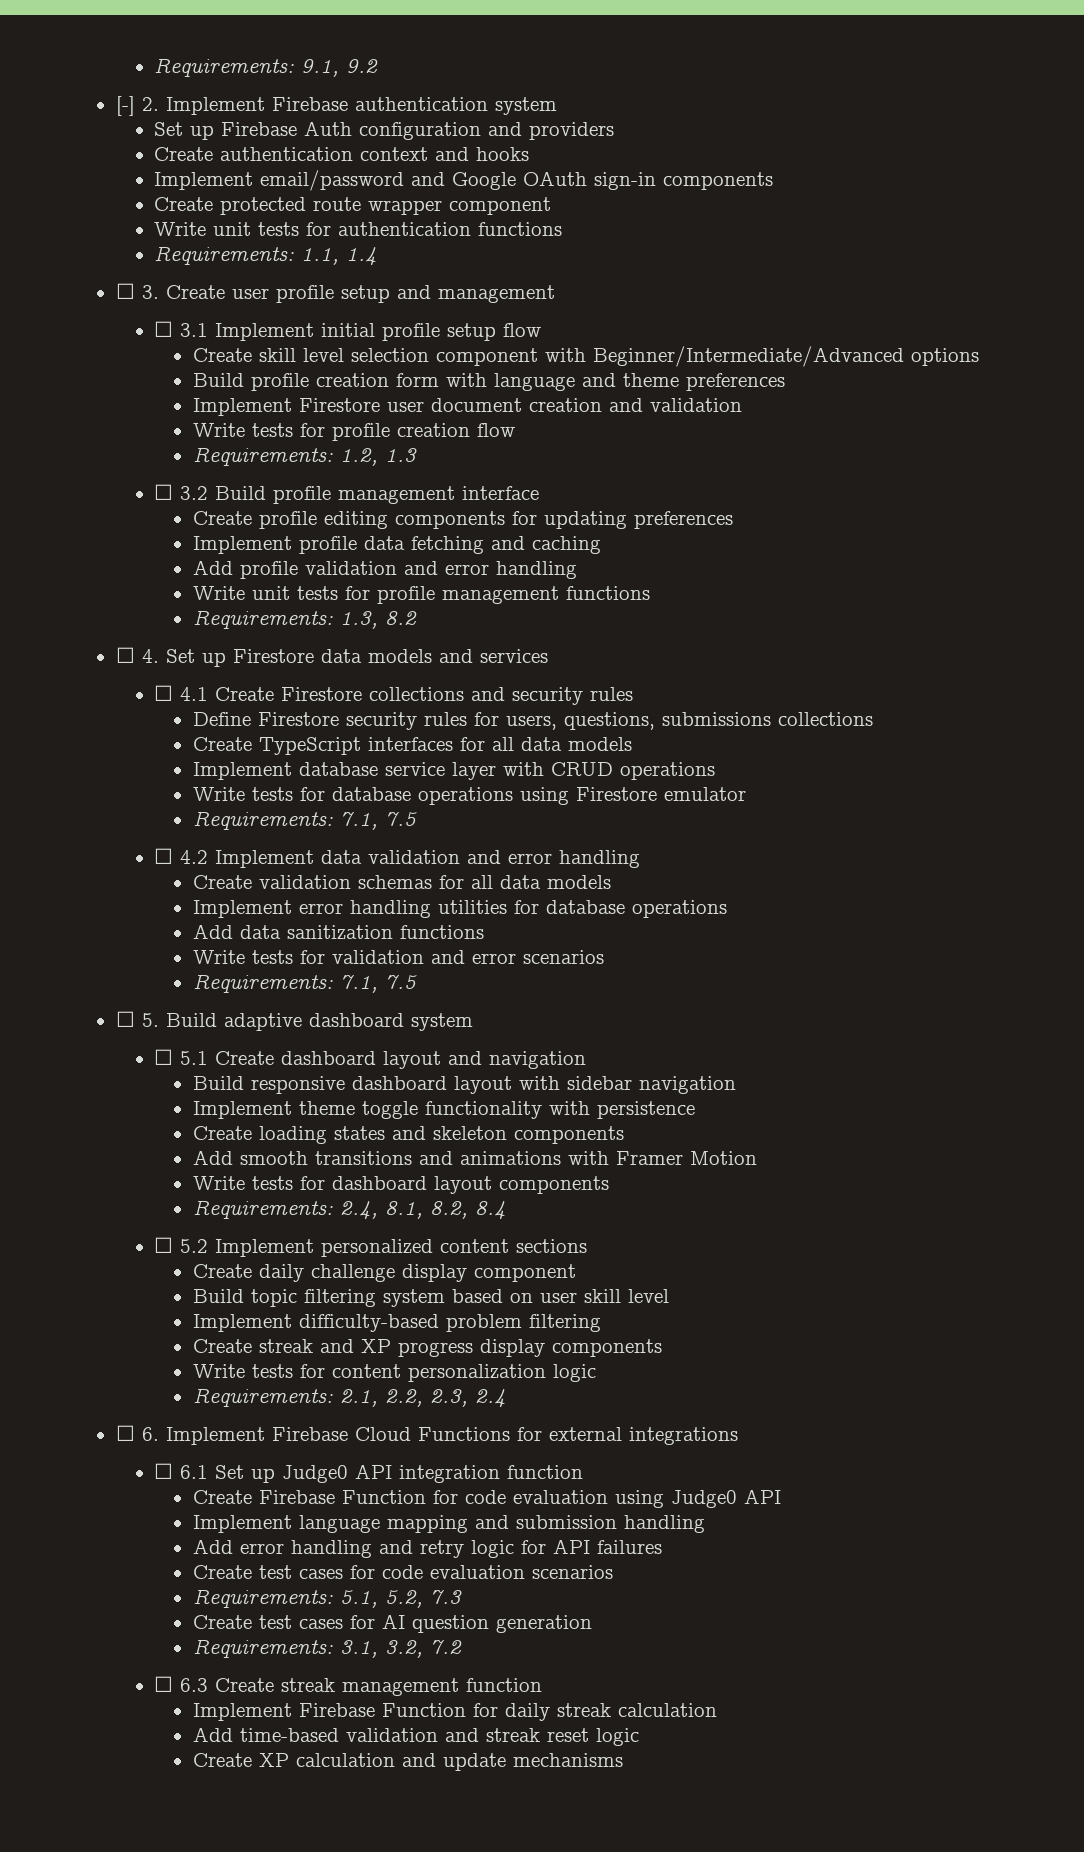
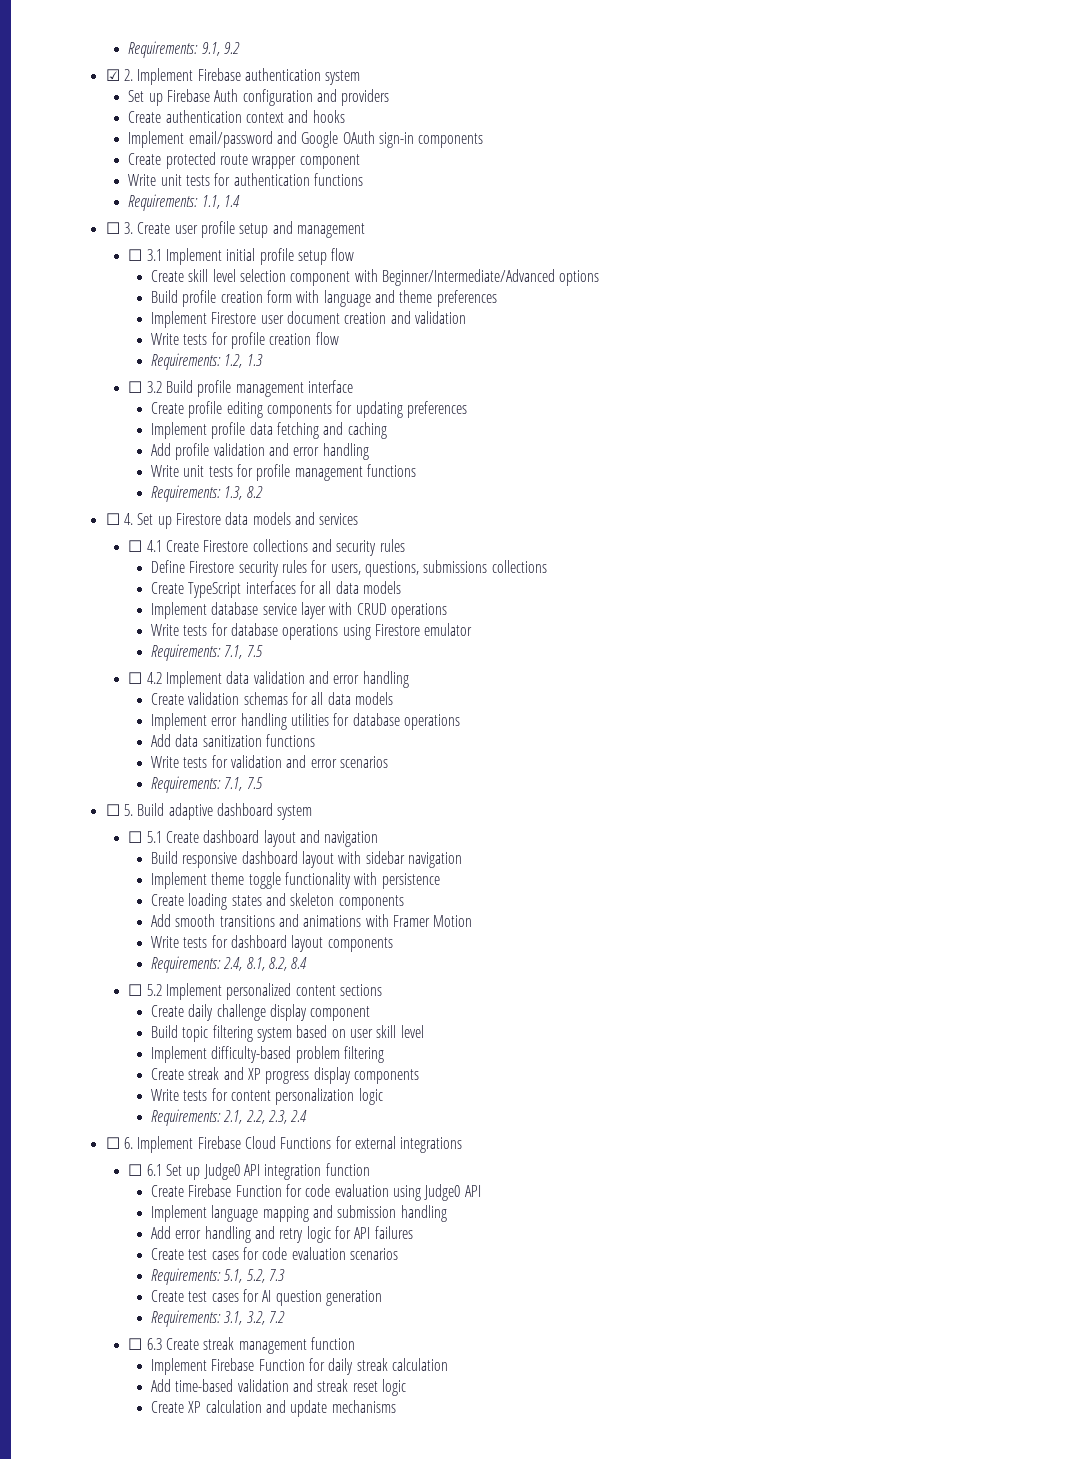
- [-] 2. Implement Firebase authentication system
+ ☑ 2. Implement Firebase authentication system

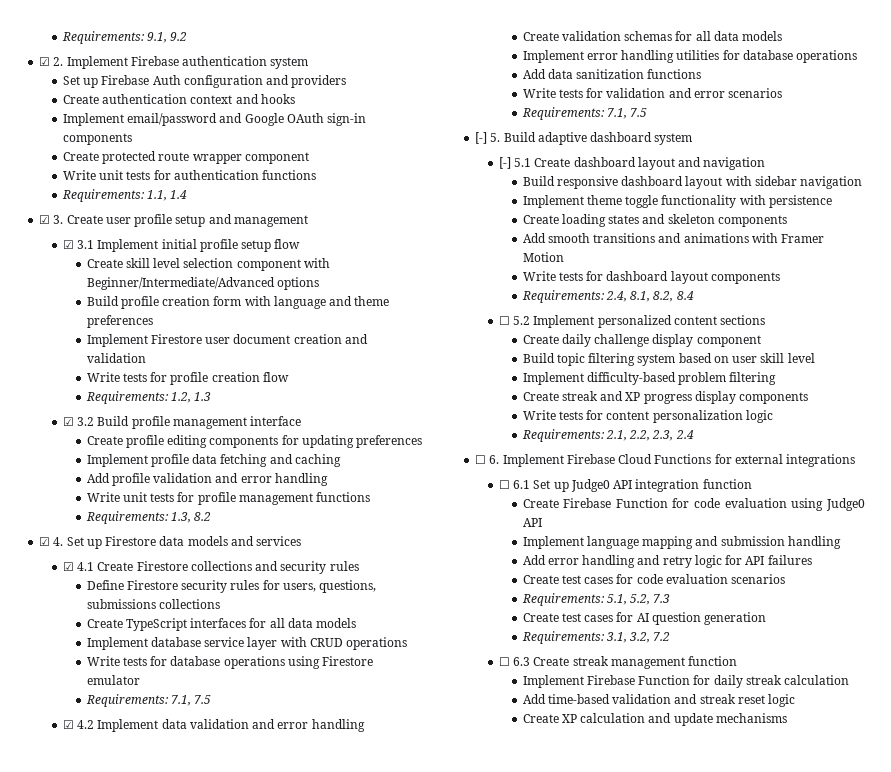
- ☐ 3. Create user profile setup and management
+ ☑ 3. Create user profile setup and management
- ☐ 3.1 Implement initial profile setup flow
+ ☑ 3.1 Implement initial profile setup flow
- ☐ 3.2 Build profile management interface
+ ☑ 3.2 Build profile management interface
- ☐ 4. Set up Firestore data models and services
+ ☑ 4. Set up Firestore data models and services
- ☐ 4.1 Create Firestore collections and security rules
+ ☑ 4.1 Create Firestore collections and security rules
- ☐ 4.2 Implement data validation and error handling
+ ☑ 4.2 Implement data validation and error handling
- ☐ 5. Build adaptive dashboard system
+ [-] 5. Build adaptive dashboard system
- ☐ 5.1 Create dashboard layout and navigation
+ [-] 5.1 Create dashboard layout and navigation

